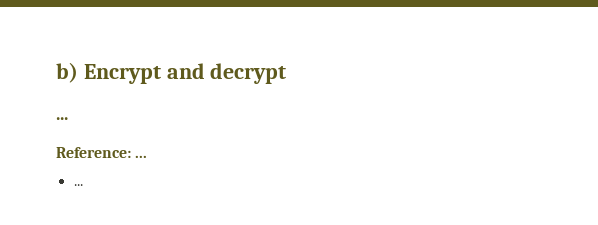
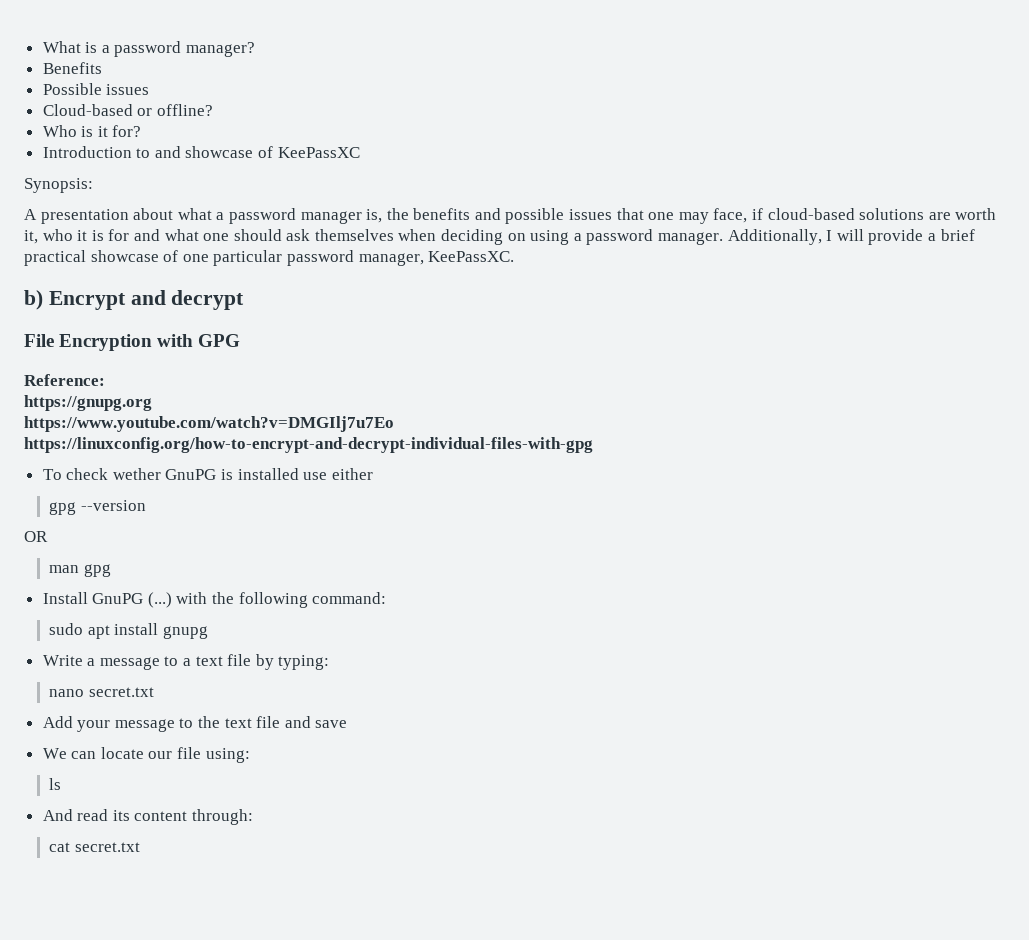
+ What is a password manager?
+ Benefits
+ Possible issues
+ Cloud-based or offline?
+ Who is it for?
+ Introduction to and showcase of KeePassXC
+ Synopsis:
+ A presentation about what a password manager is, the benefits and possible issues that one may face, if cloud-based solutions are worth it, who it is for and what one should ask themselves when deciding on using a password manager. Additionally, I will provide a brief practical showcase of one particular password manager, KeePassXC.
  b) Encrypt and decrypt
- ...
- Reference: ...
- ...
+ File Encryption with GPG
+ Reference:
+ https://gnupg.org
+ https://www.youtube.com/watch?v=DMGIlj7u7Eo
+ https://linuxconfig.org/how-to-encrypt-and-decrypt-individual-files-with-gpg
+ To check wether GnuPG is installed use either
+ gpg --version
+ OR
+ man gpg
+ Install GnuPG (...) with the following command:
+ sudo apt install gnupg
+ Write a message to a text file by typing:
+ nano secret.txt
+ Add your message to the text file and save
+ We can locate our file using:
+ ls
+ And read its content through:
+ cat secret.txt

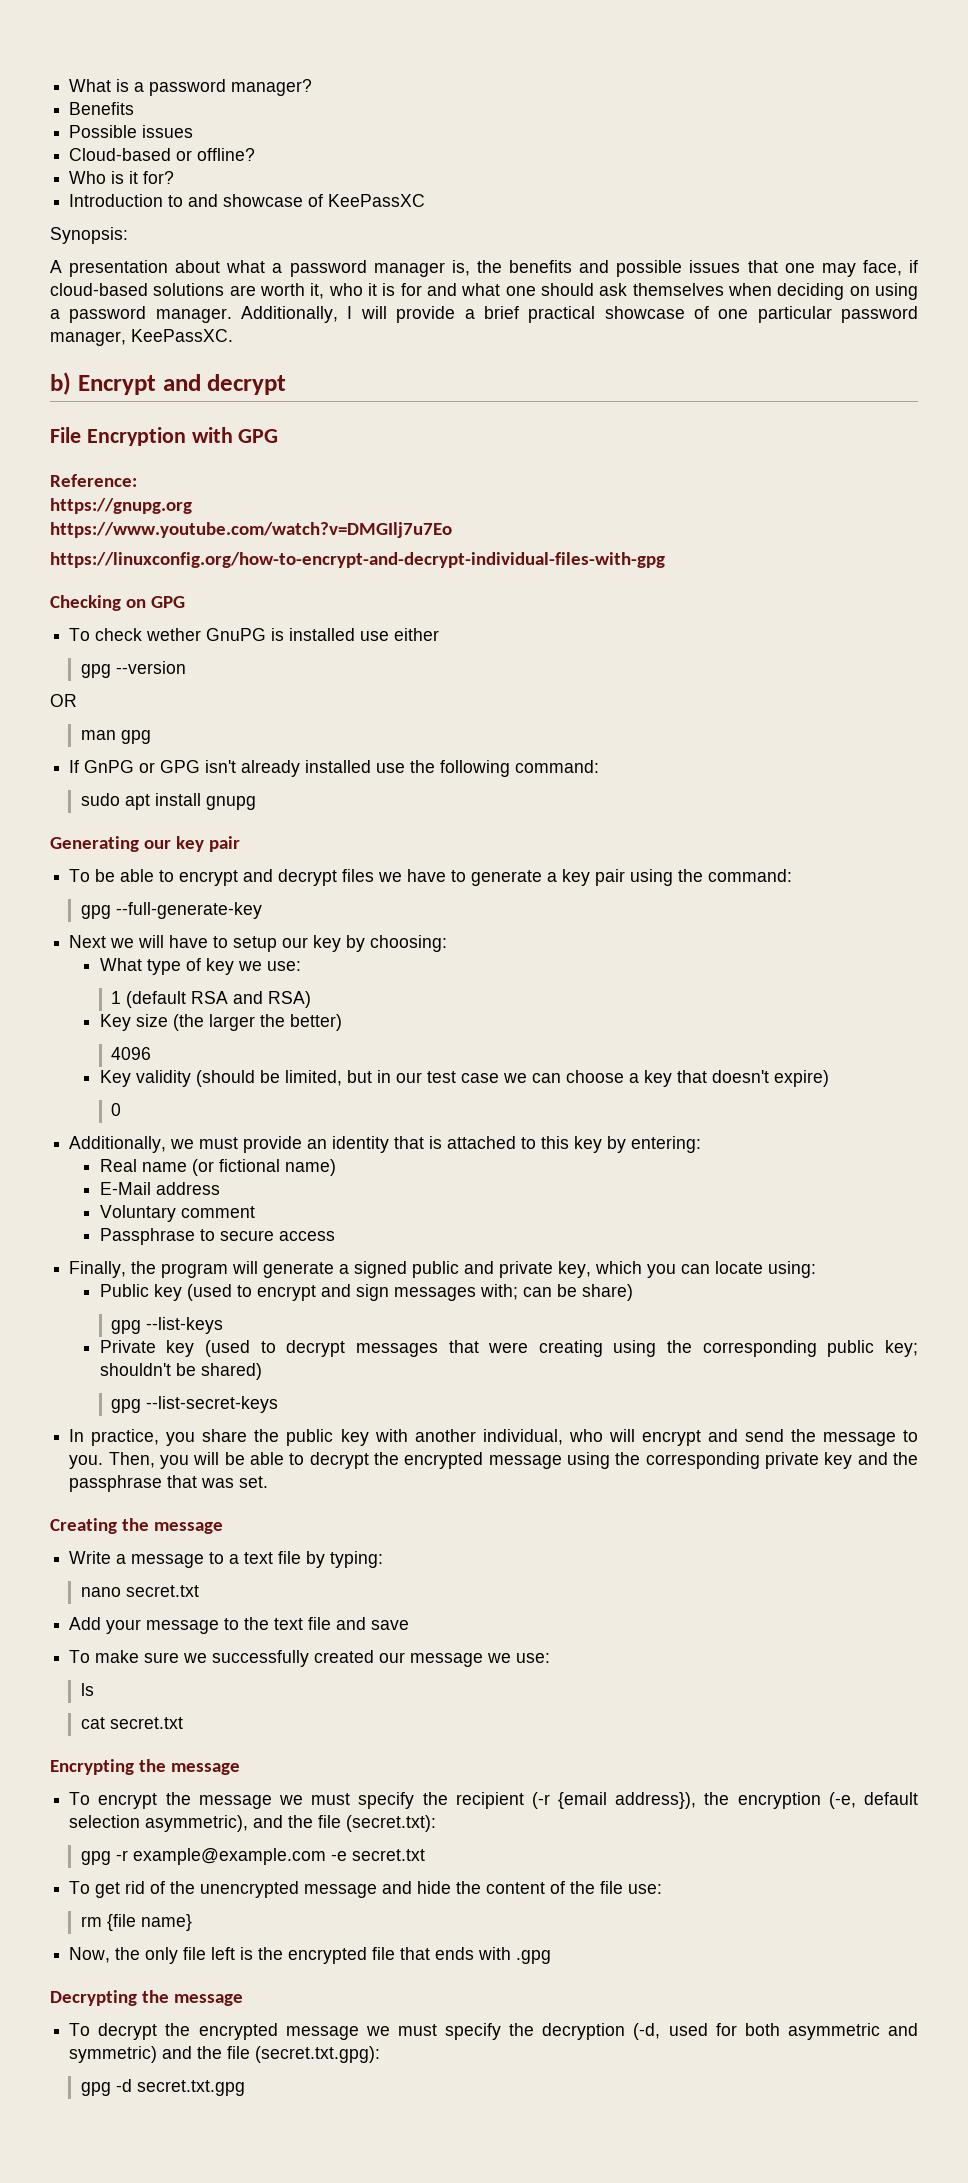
+ Checking on GPG
- Install GnuPG (...) with the following command:
+ If GnPG or GPG isn't already installed use the following command:
+ Generating our key pair
+ To be able to encrypt and decrypt files we have to generate a key pair using the command:
+ gpg --full-generate-key
+ Next we will have to setup our key by choosing:
+ What type of key we use:
+ 1 (default RSA and RSA)
+ Key size (the larger the better)
+ 4096
+ Key validity (should be limited, but in our test case we can choose a key that doesn't expire)
+ 0
+ Additionally, we must provide an identity that is attached to this key by entering:
+ Real name (or fictional name)
+ E-Mail address
+ Voluntary comment
+ Passphrase to secure access
+ Finally, the program will generate a signed public and private key, which you can locate using:
+ Public key (used to encrypt and sign messages with; can be share)
+ gpg --list-keys
+ Private key (used to decrypt messages that were creating using the corresponding public key; shouldn't be shared)
+ gpg --list-secret-keys
+ In practice, you share the public key with another individual, who will encrypt and send the message to you. Then, you will be able to decrypt the encrypted message using the corresponding private key and the passphrase that was set.
+ Creating the message
- We can locate our file using:
+ To make sure we successfully created our message we use:
  ls
- And read its content through:
  cat secret.txt
+ Encrypting the message
+ To encrypt the message we must specify the recipient (-r {email address}), the encryption (-e, default selection asymmetric), and the file (secret.txt):
+ gpg -r example@example.com -e secret.txt
+ To get rid of the unencrypted message and hide the content of the file use:
+ rm {file name}
+ Now, the only file left is the encrypted file that ends with .gpg
+ Decrypting the message
+ To decrypt the encrypted message we must specify the decryption (-d, used for both asymmetric and symmetric) and the file (secret.txt.gpg):
+ gpg -d secret.txt.gpg

